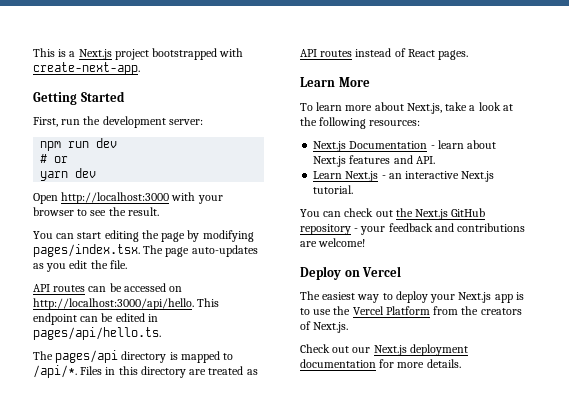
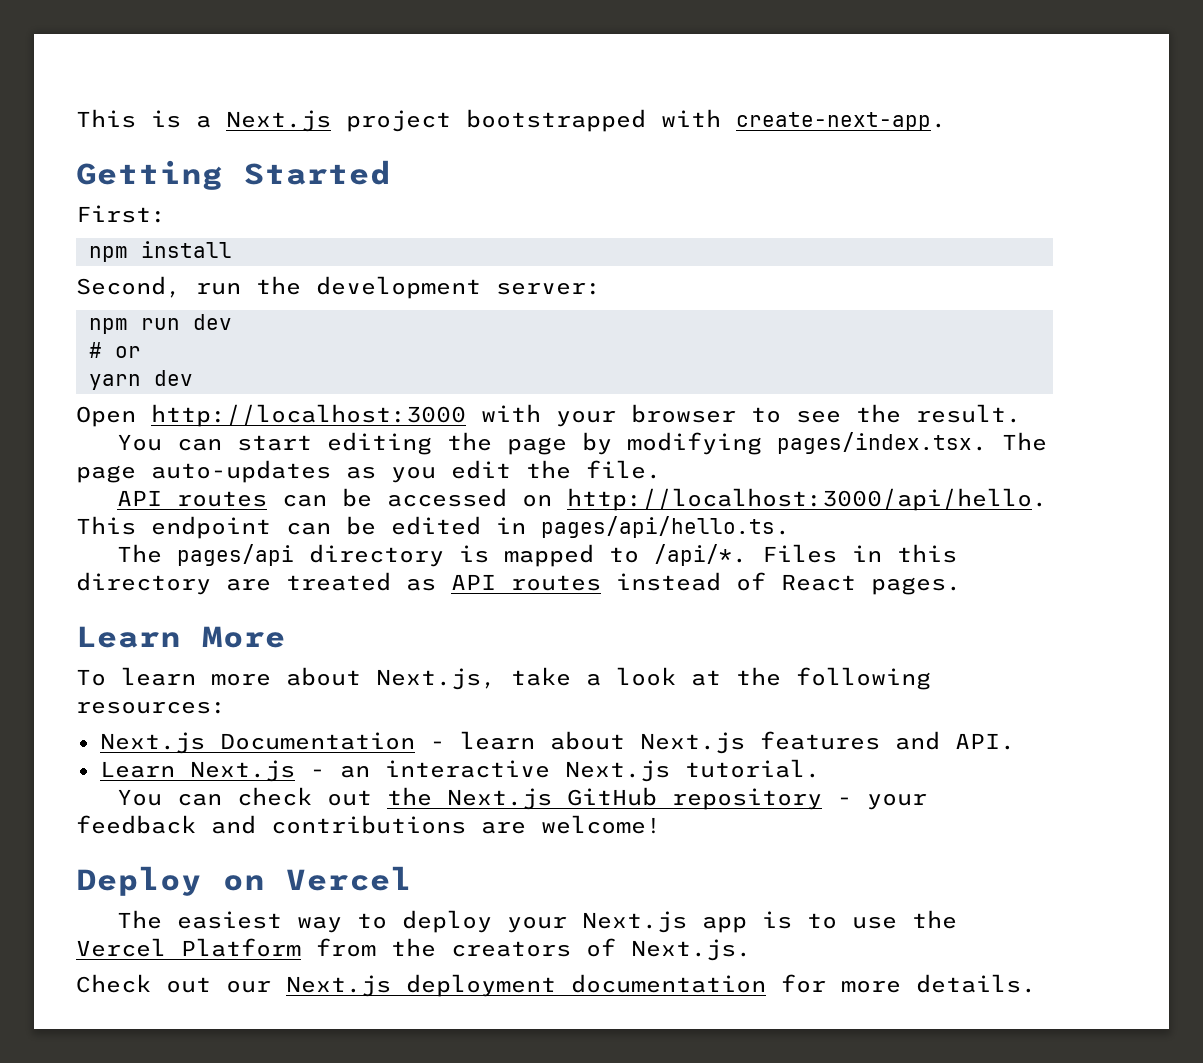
- First, run the development server:
+ First:
+ npm install
+ Second, run the development server:

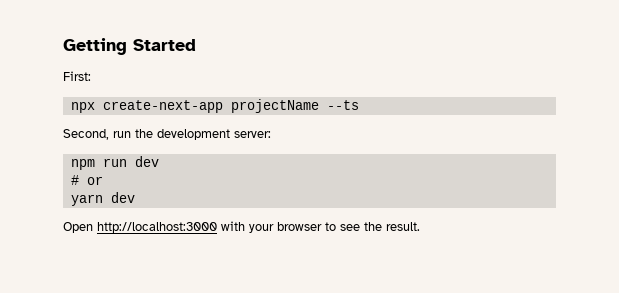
- This is a Next.js project bootstrapped with create-next-app.
- npm install
+ npx create-next-app projectName --ts
- You can start editing the page by modifying pages/index.tsx. The page auto-updates as you edit the file.
- API routes can be accessed on http://localhost:3000/api/hello. This endpoint can be edited in pages/api/hello.ts.
- The pages/api directory is mapped to /api/*. Files in this directory are treated as API routes instead of React pages.
- Learn More
- To learn more about Next.js, take a look at the following resources:
- Next.js Documentation - learn about Next.js features and API.
- Learn Next.js - an interactive Next.js tutorial.
- You can check out the Next.js GitHub repository - your feedback and contributions are welcome!
- Deploy on Vercel
- The easiest way to deploy your Next.js app is to use the Vercel Platform from the creators of Next.js.
- Check out our Next.js deployment documentation for more details.

